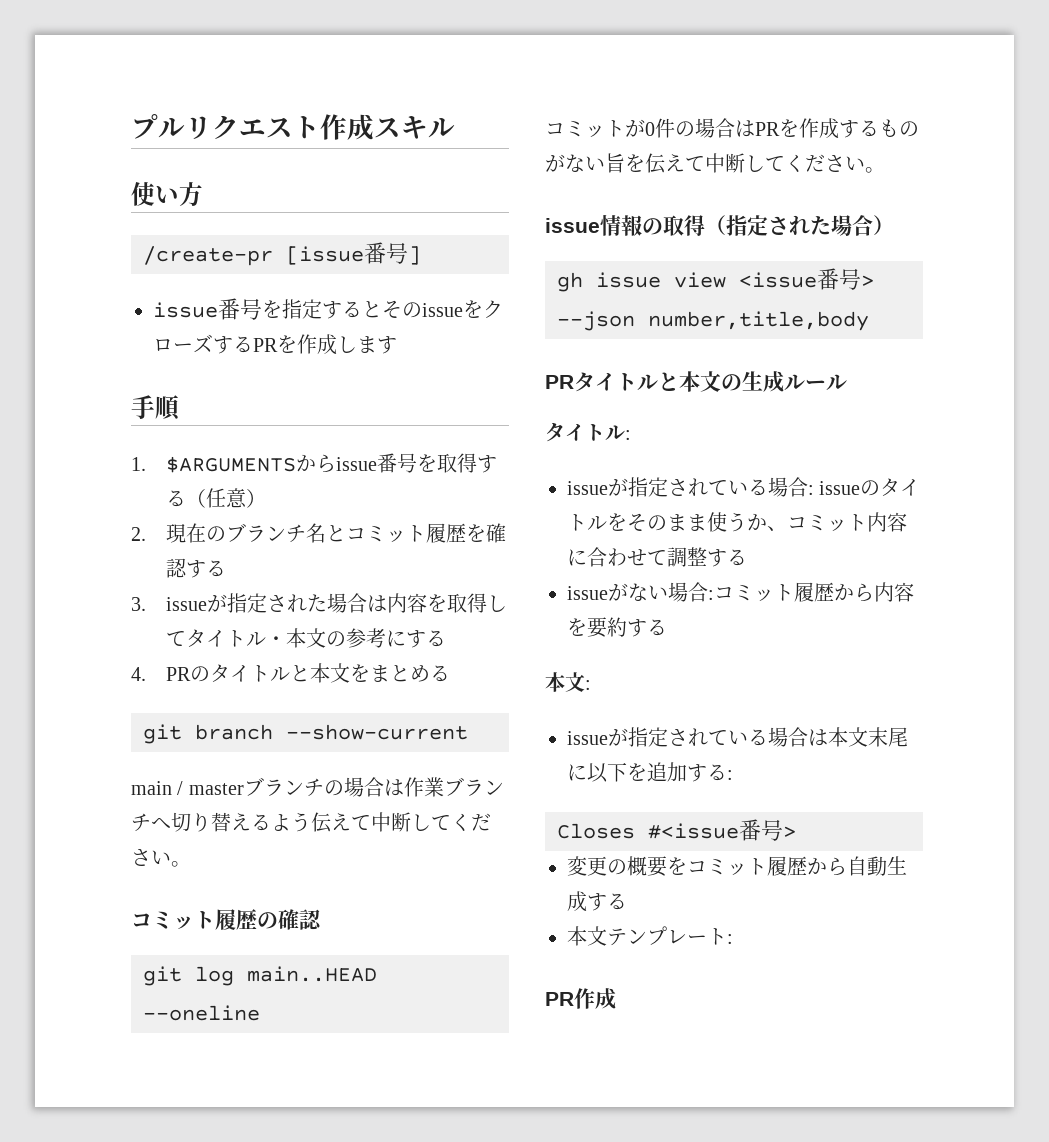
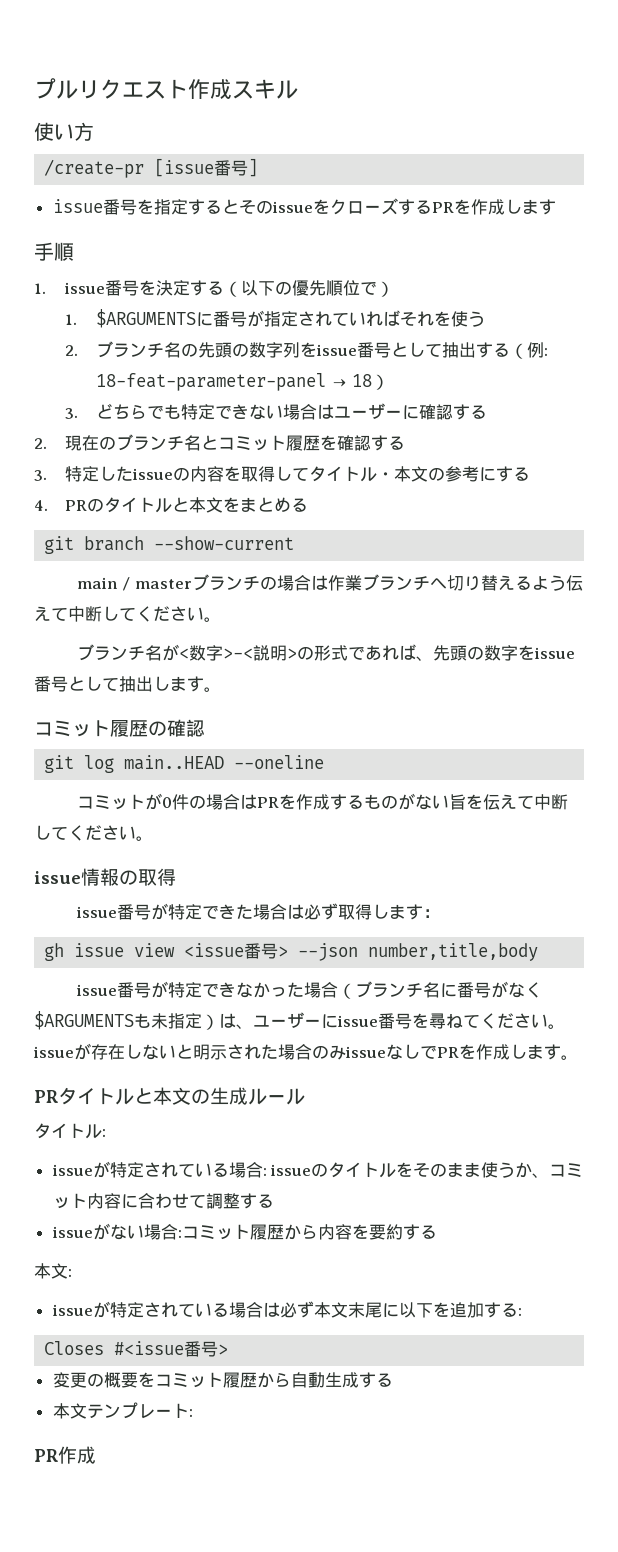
- 1. $ARGUMENTSからissue番号を取得する（任意）
+ 1. issue番号を決定する（以下の優先順位で）
+ 1. $ARGUMENTSに番号が指定されていればそれを使う
+ 2.ブランチ名の先頭の数字列をissue番号として抽出する（例: 18-feat-parameter-panel → 18）
+ 3.どちらでも特定できない場合はユーザーに確認する
- 3. issueが指定された場合は内容を取得してタイトル・本文の参考にする
+ 3.特定したissueの内容を取得してタイトル・本文の参考にする
+ ブランチ名が<数字>-<説明>の形式であれば、先頭の数字をissue番号として抽出します。
- issue情報の取得（指定された場合）
+ issue情報の取得
+ issue番号が特定できた場合は必ず取得します：
+ issue番号が特定できなかった場合（ブランチ名に番号がなく$ARGUMENTSも未指定）は、ユーザーにissue番号を尋ねてください。issueが存在しないと明示された場合のみissueなしでPRを作成します。
- issueが指定されている場合: issueのタイトルをそのまま使うか、コミット内容に合わせて調整する
+ issueが特定されている場合: issueのタイトルをそのまま使うか、コミット内容に合わせて調整する
- issueが指定されている場合は本文末尾に以下を追加する:
+ issueが特定されている場合は必ず本文末尾に以下を追加する:

